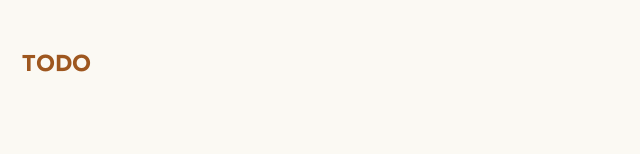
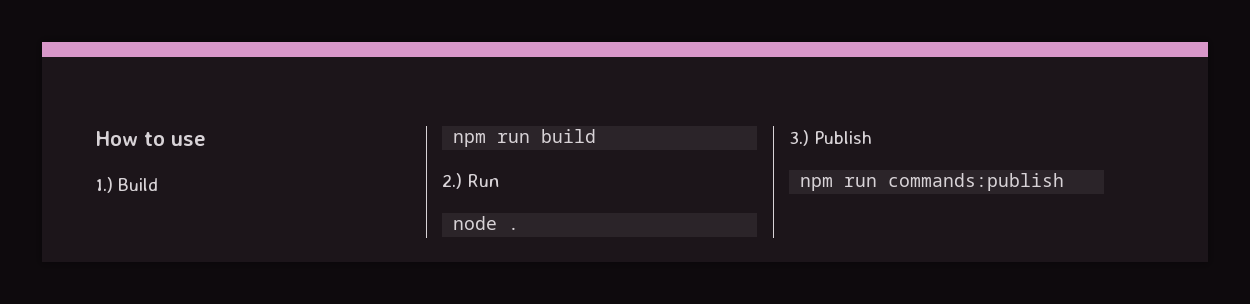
- TODO
+ How to use
+ 1.) Build
+ npm run build
+ 2.) Run
+ node .
+ 3.) Publish
+ npm run commands:publish

